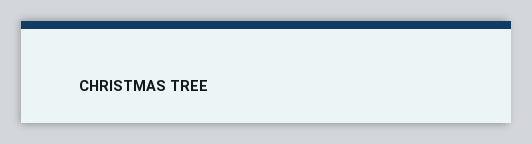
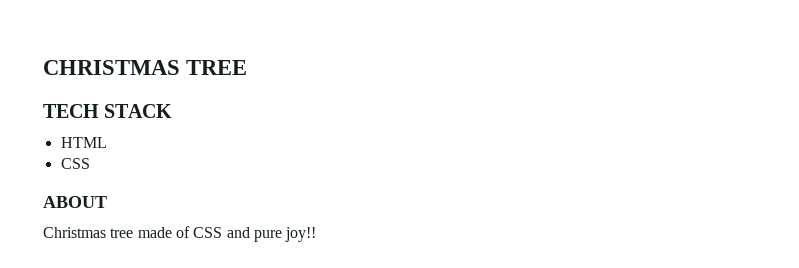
+ TECH STACK
+ HTML
+ CSS
+ ABOUT
+ Christmas tree made of CSS and pure joy!!

